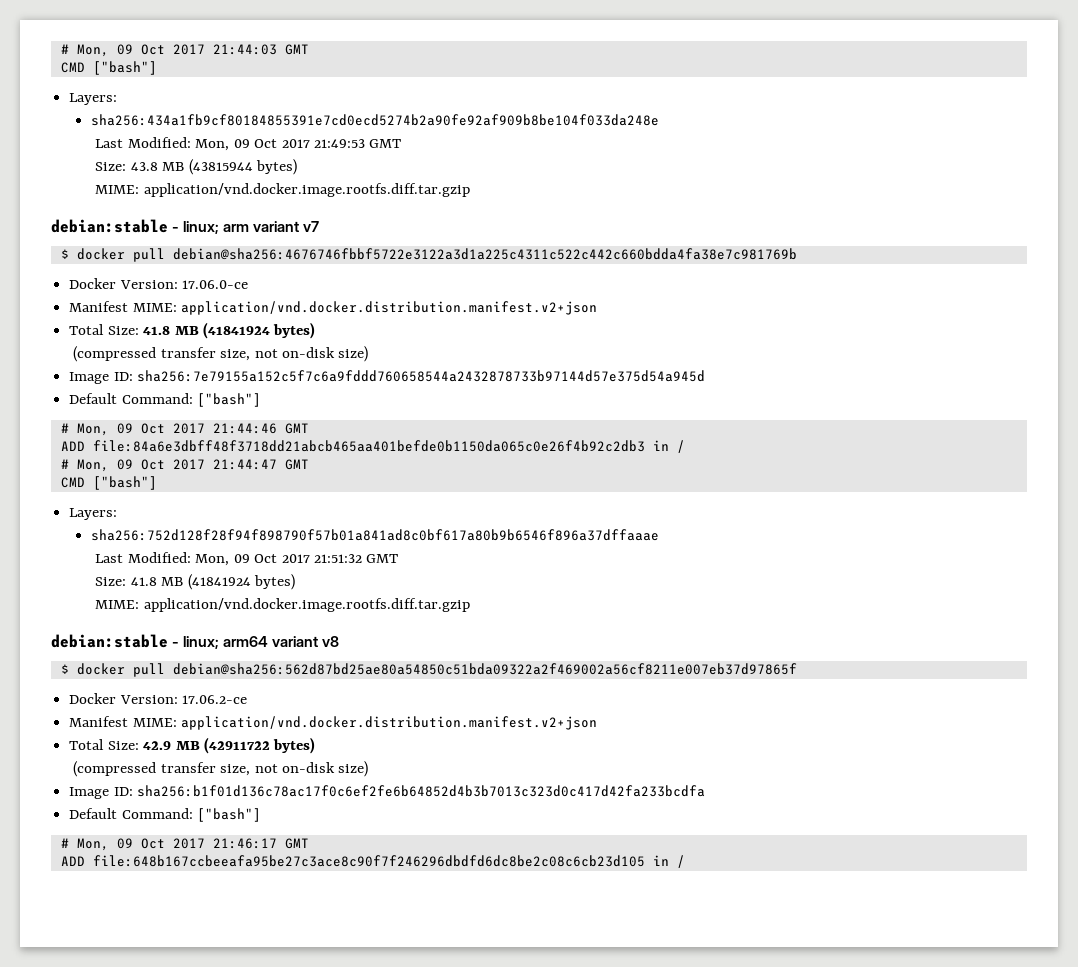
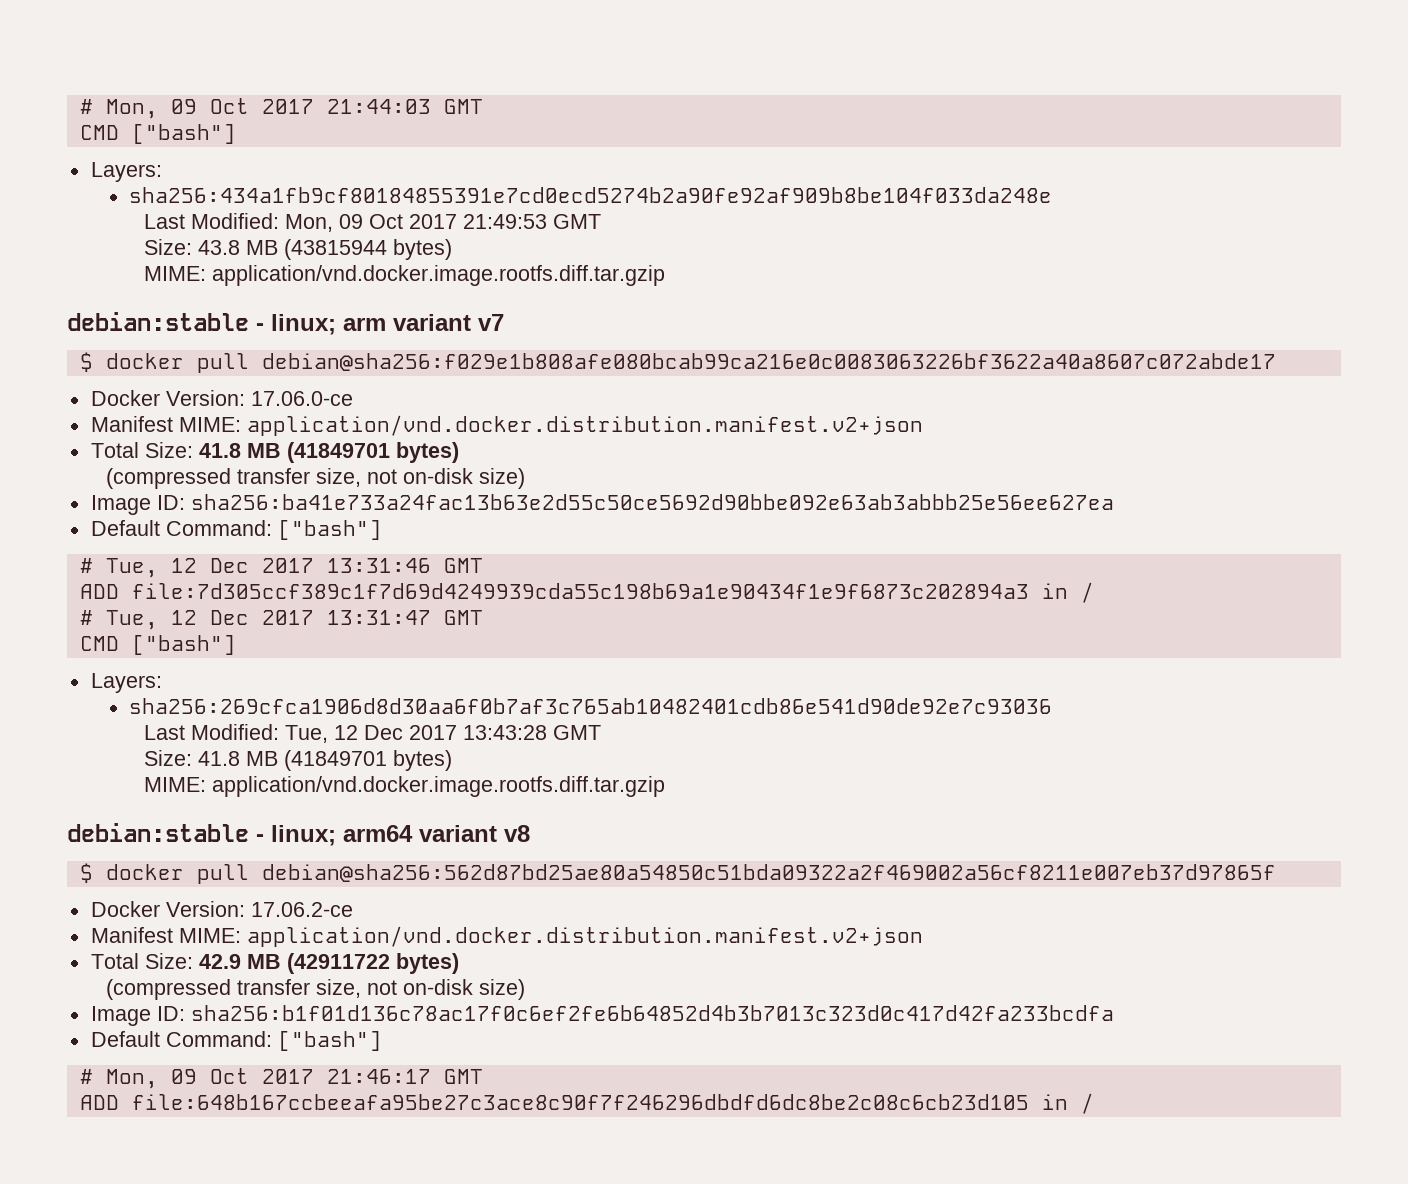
- $ docker pull debian@sha256:4676746fbbf5722e3122a3d1a225c4311c522c442c660bdda4fa38e7c981769b
+ $ docker pull debian@sha256:f029e1b808afe080bcab99ca216e0c0083063226bf3622a40a8607c072abde17
- Total Size: 41.8 MB (41841924 bytes)
+ Total Size: 41.8 MB (41849701 bytes)
  (compressed transfer size, not on-disk size)
- Image ID: sha256:7e79155a152c5f7c6a9fddd760658544a2432878733b97144d57e375d54a945d
+ Image ID: sha256:ba41e733a24fac13b63e2d55c50ce5692d90bbe092e63ab3abbb25e56ee627ea
  Default Command: ["bash"]
- # Mon, 09 Oct 2017 21:44:46 GMT
- ADD file:84a6e3dbff48f3718dd21abcb465aa401befde0b1150da065c0e26f4b92c2db3 in /
+ # Tue, 12 Dec 2017 13:31:46 GMT
+ ADD file:7d305ccf389c1f7d69d4249939cda55c198b69a1e90434f1e9f6873c202894a3 in /
- # Mon, 09 Oct 2017 21:44:47 GMT
+ # Tue, 12 Dec 2017 13:31:47 GMT
  CMD ["bash"]
  Layers:
- sha256:752d128f28f94f898790f57b01a841ad8c0bf617a80b9b6546f896a37dffaaae
- Last Modified: Mon, 09 Oct 2017 21:51:32 GMT
- Size: 41.8 MB (41841924 bytes)
+ sha256:269cfca1906d8d30aa6f0b7af3c765ab10482401cdb86e541d90de92e7c93036
+ Last Modified: Tue, 12 Dec 2017 13:43:28 GMT
+ Size: 41.8 MB (41849701 bytes)

